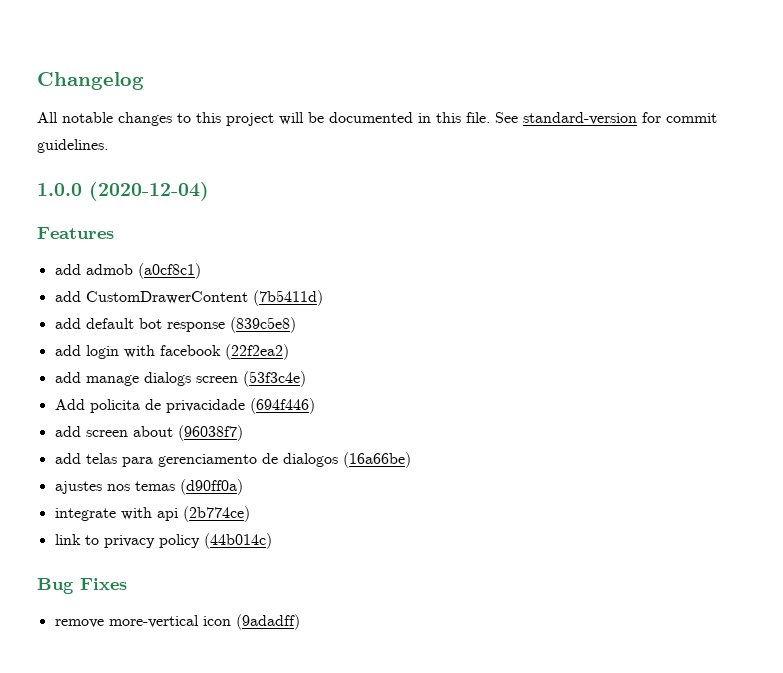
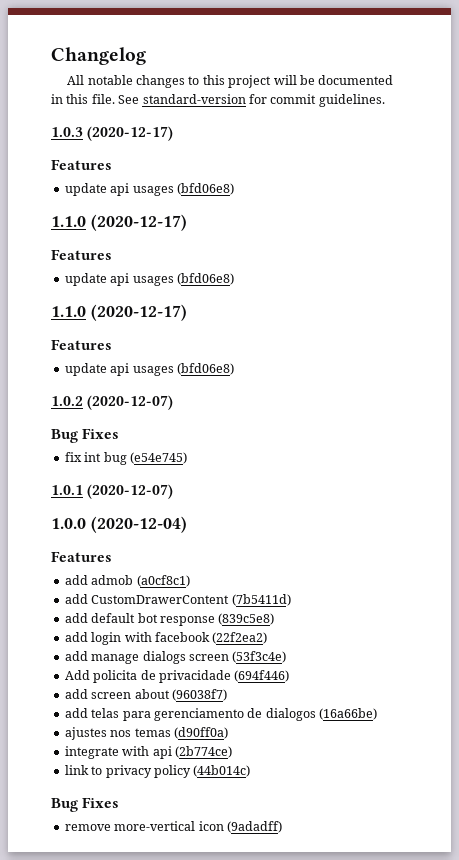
+ 1.0.3 (2020-12-17)
+ Features
+ update api usages (bfd06e8)
+ 1.1.0 (2020-12-17)
+ Features
+ update api usages (bfd06e8)
+ 1.1.0 (2020-12-17)
+ Features
+ update api usages (bfd06e8)
+ 1.0.2 (2020-12-07)
+ Bug Fixes
+ fix int bug (e54e745)
+ 1.0.1 (2020-12-07)

